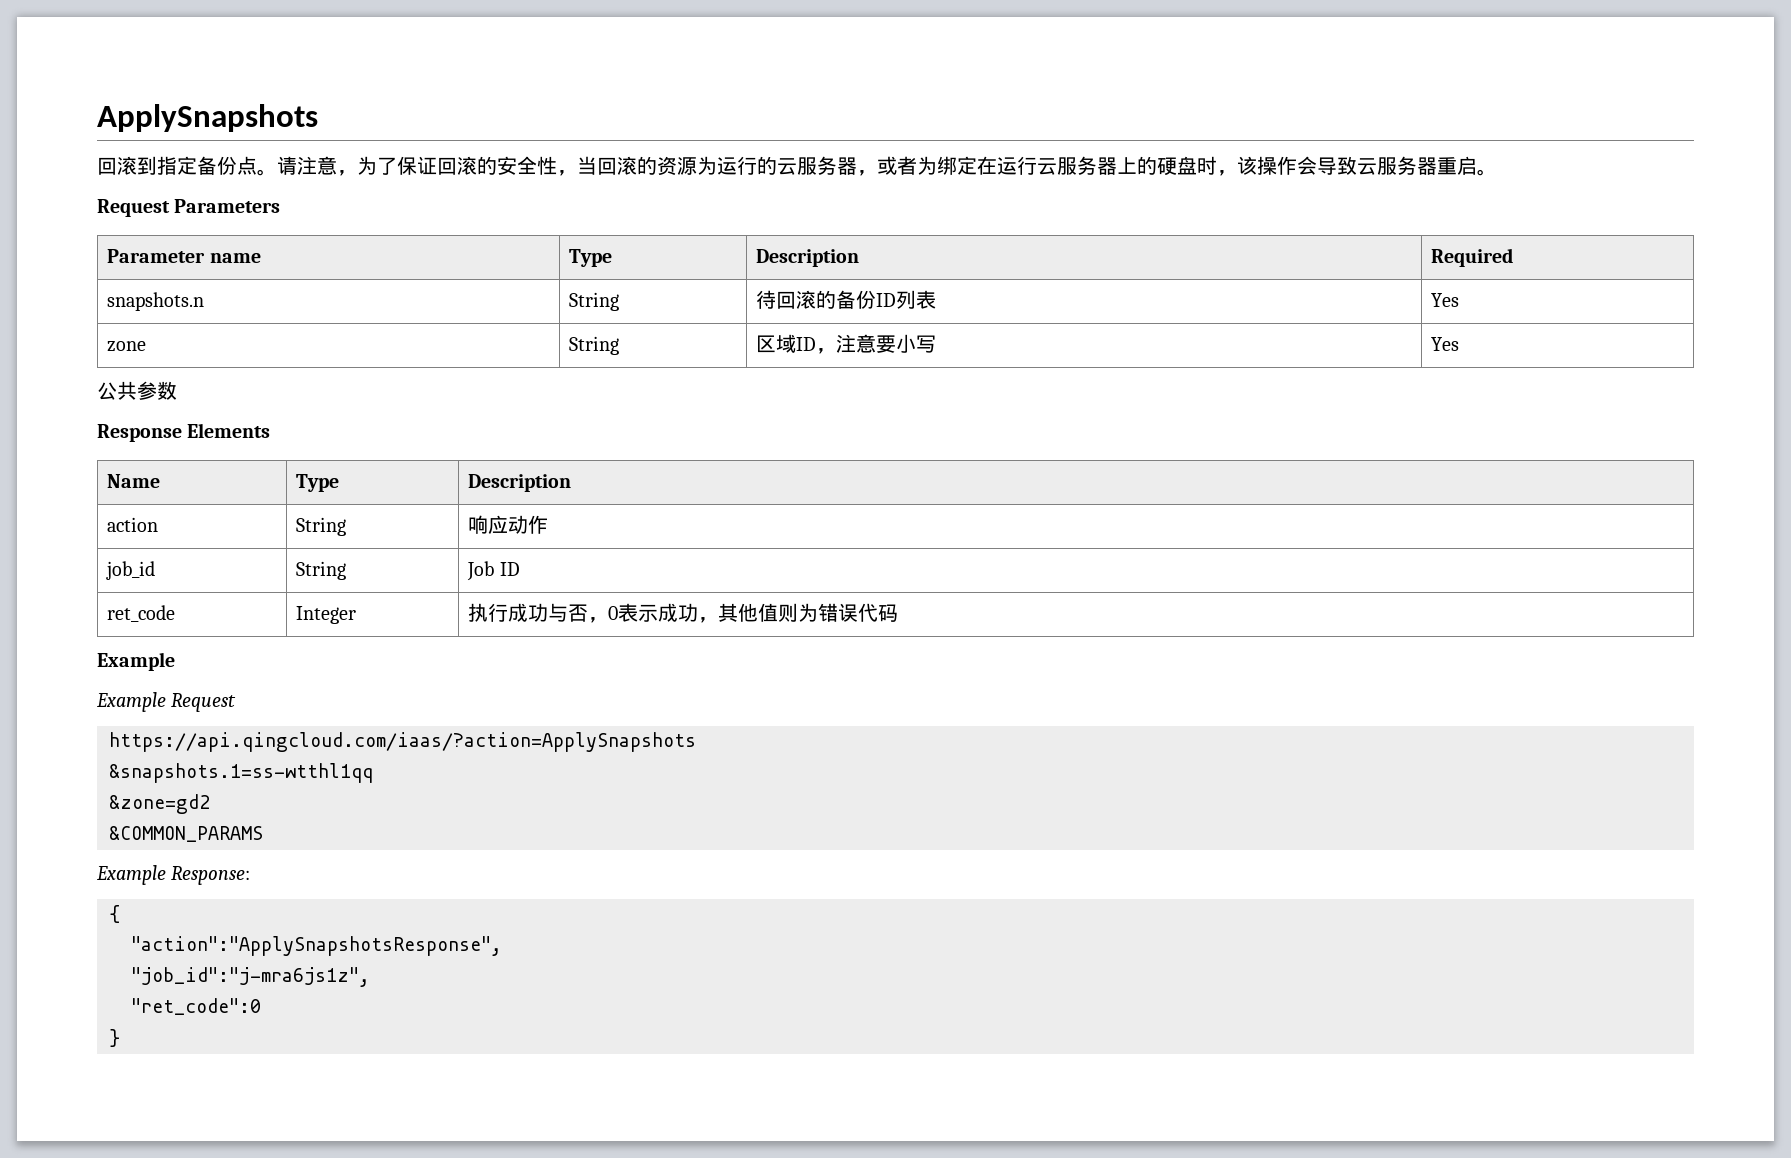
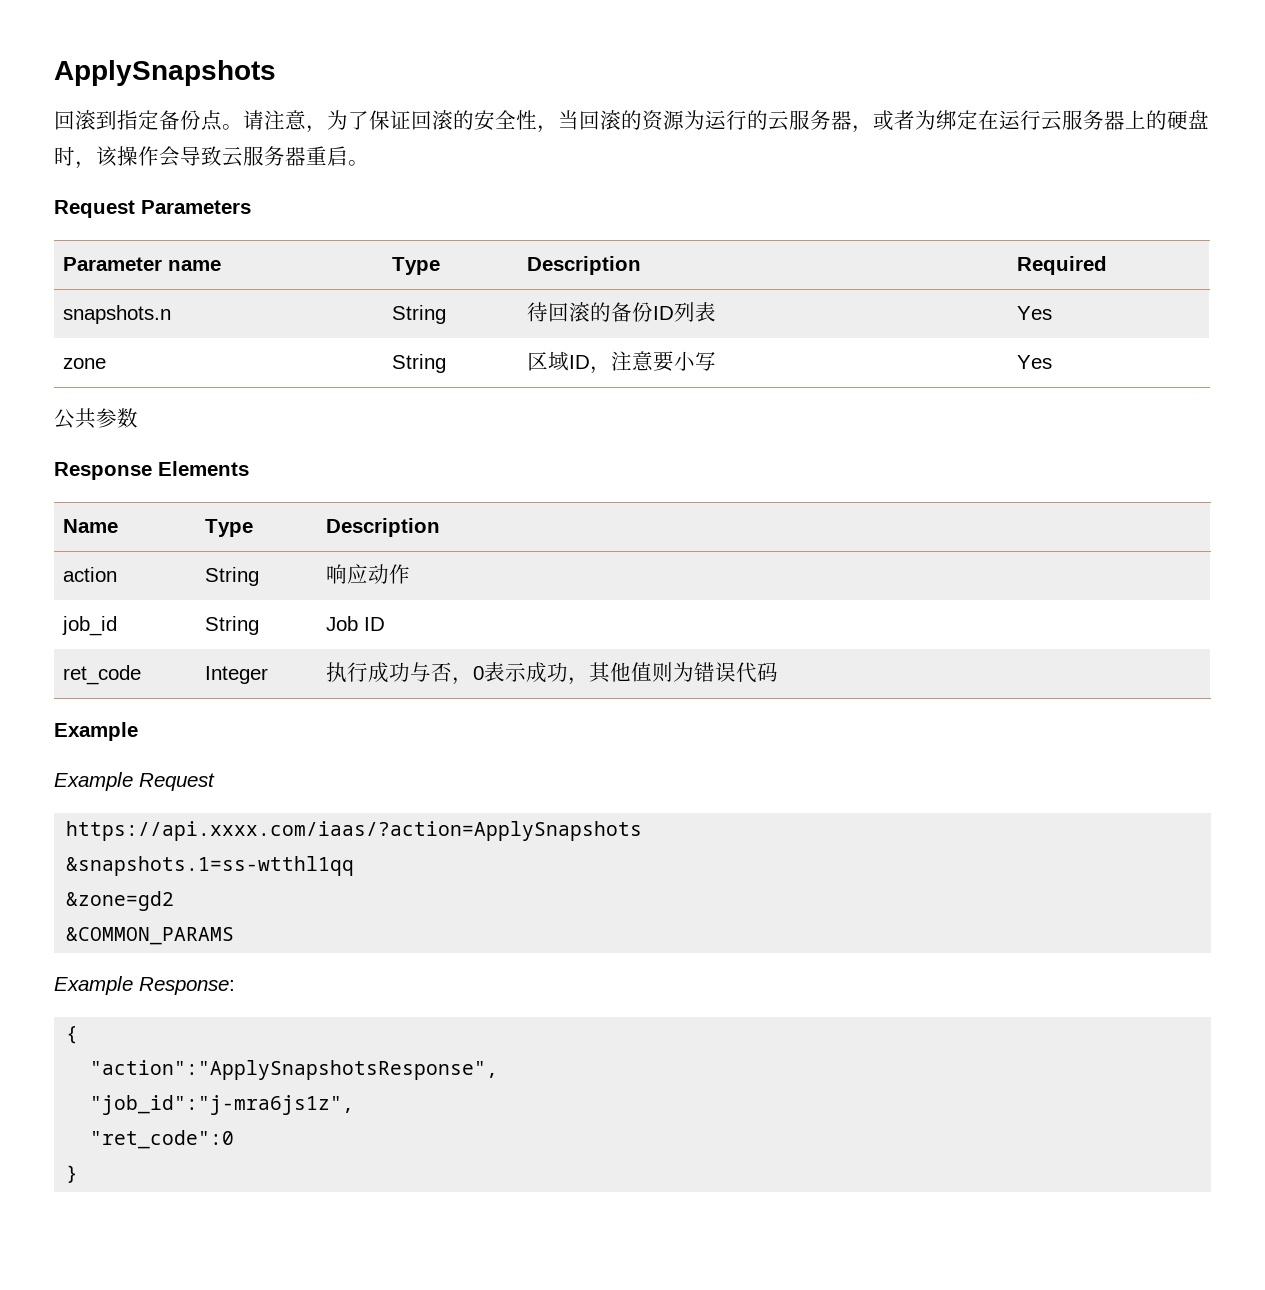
- https://api.qingcloud.com/iaas/?action=ApplySnapshots
+ https://api.xxxx.com/iaas/?action=ApplySnapshots

